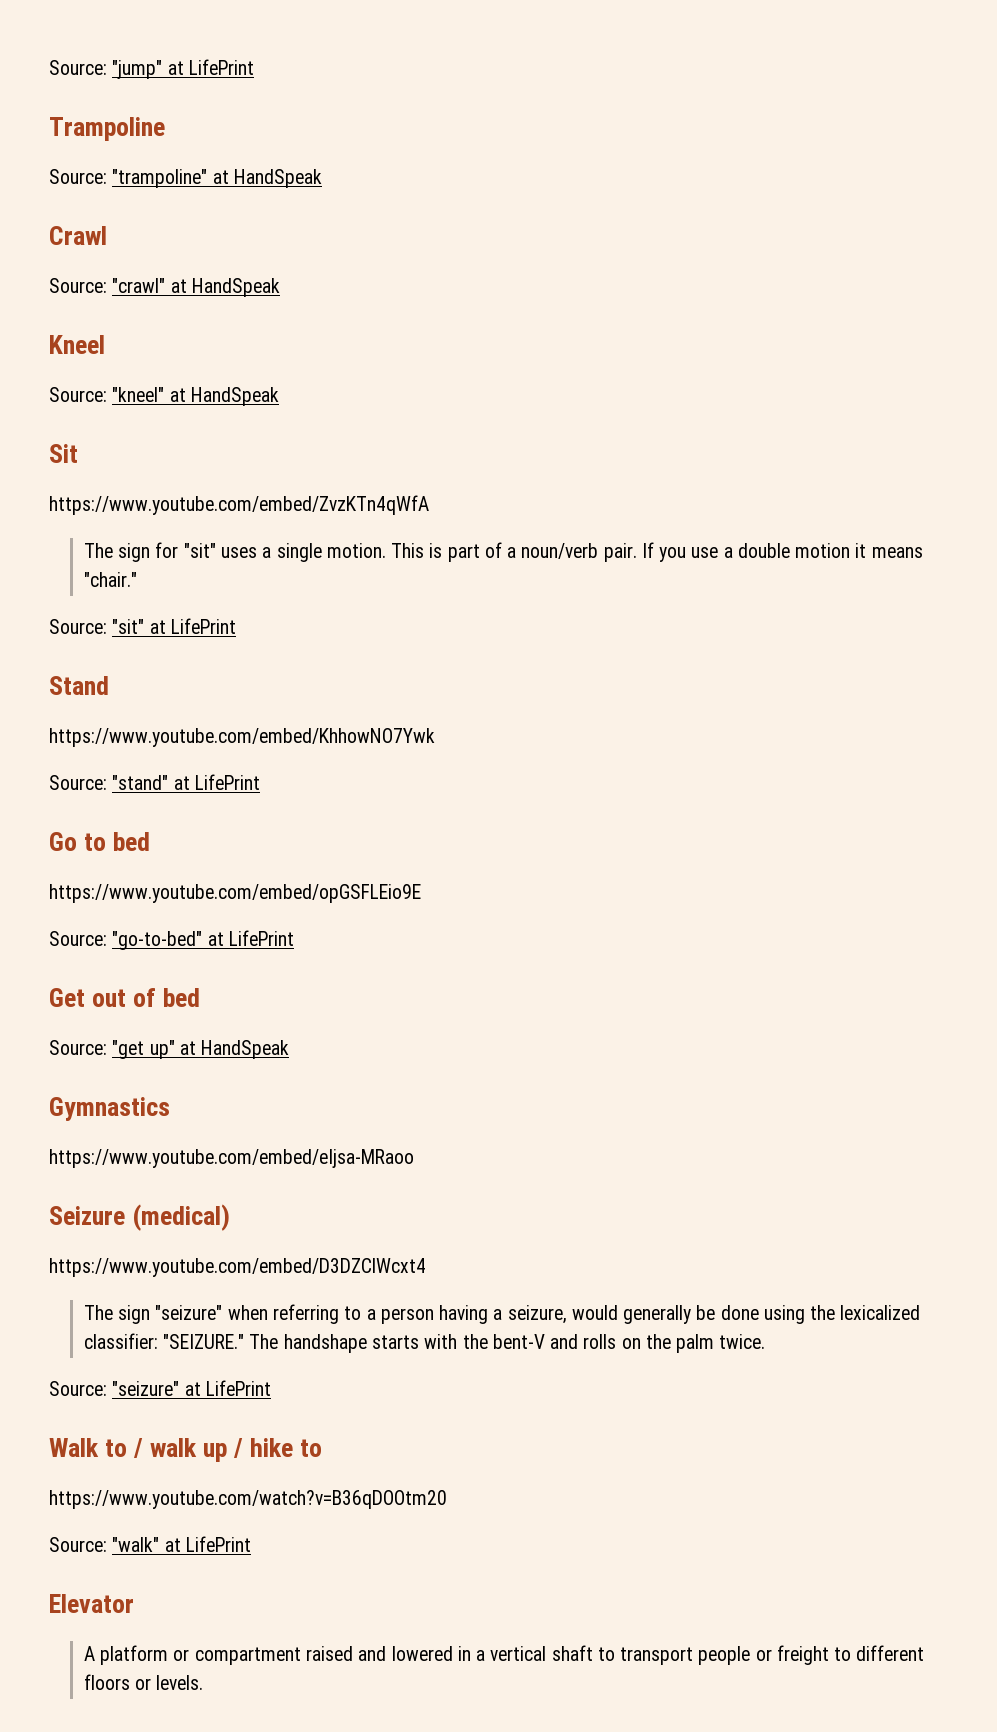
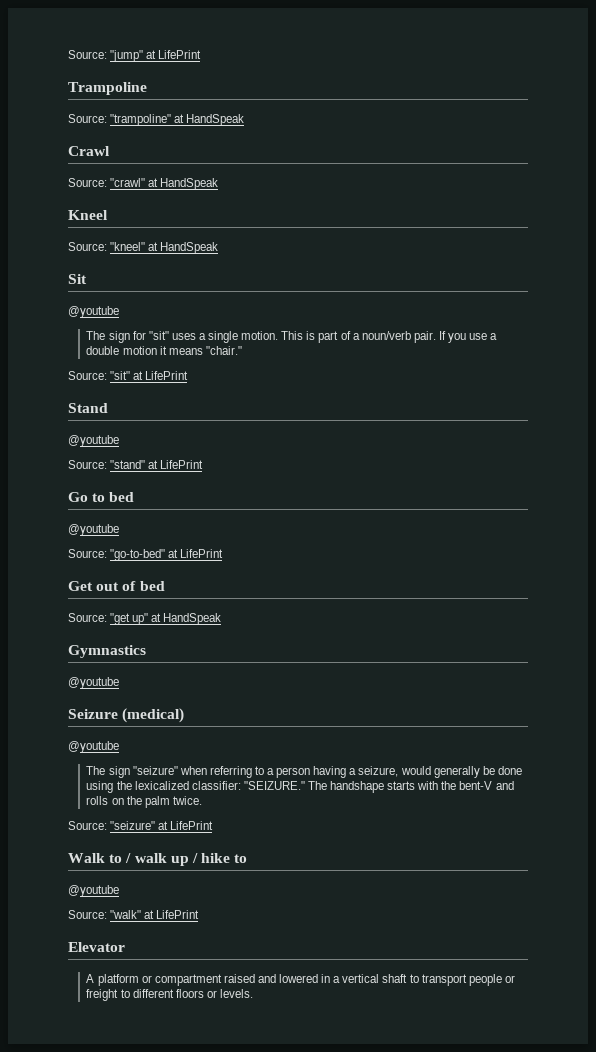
  Sit
- https://www.youtube.com/embed/ZvzKTn4qWfA
+ @youtube
  Stand
- https://www.youtube.com/embed/KhhowNO7Ywk
+ @youtube
  Go to bed
- https://www.youtube.com/embed/opGSFLEio9E
+ @youtube
  Gymnastics
- https://www.youtube.com/embed/eIjsa-MRaoo
+ @youtube
  Seizure (medical)
- https://www.youtube.com/embed/D3DZClWcxt4
+ @youtube
  Walk to / walk up / hike to
- https://www.youtube.com/watch?v=B36qDOOtm20
+ @youtube

